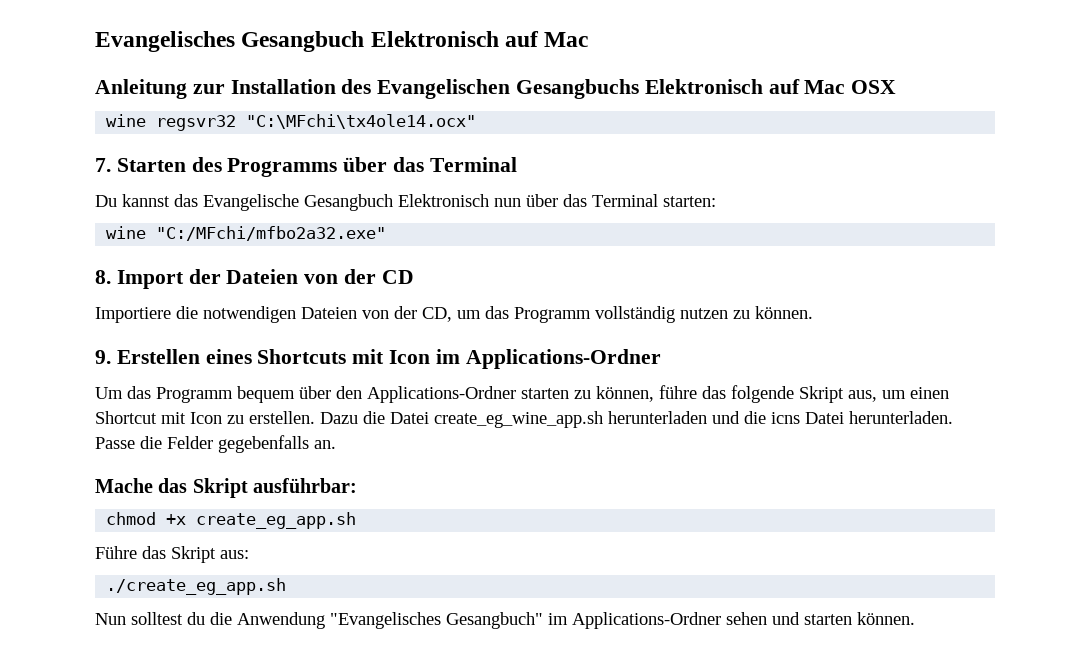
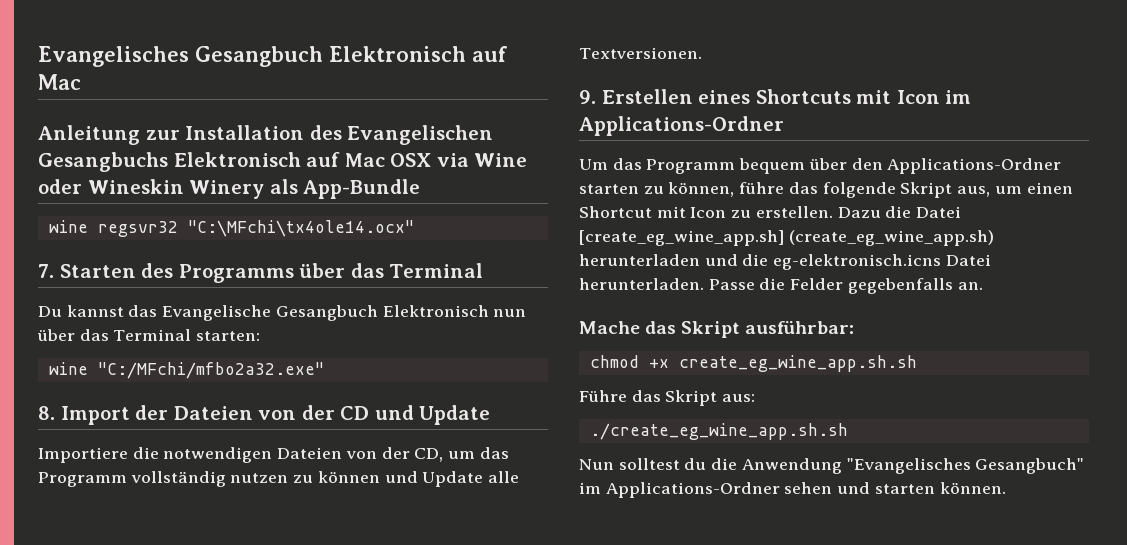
- Anleitung zur Installation des Evangelischen Gesangbuchs Elektronisch auf Mac OSX
+ Anleitung zur Installation des Evangelischen Gesangbuchs Elektronisch auf Mac OSX via Wine oder Wineskin Winery als App-Bundle
- 8. Import der Dateien von der CD
+ 8. Import der Dateien von der CD und Update
- Importiere die notwendigen Dateien von der CD, um das Programm vollständig nutzen zu können.
+ Importiere die notwendigen Dateien von der CD, um das Programm vollständig nutzen zu können und Update alle Textversionen.
- Dazu die Datei create_eg_wine_app.sh herunterladen und die icns Datei herunterladen.
+ Dazu die Datei [create_eg_wine_app.sh] (create_eg_wine_app.sh) herunterladen und die eg-elektronisch.icns Datei herunterladen.
- chmod +x create_eg_app.sh
+ chmod +x create_eg_wine_app.sh.sh
- ./create_eg_app.sh
+ ./create_eg_wine_app.sh.sh

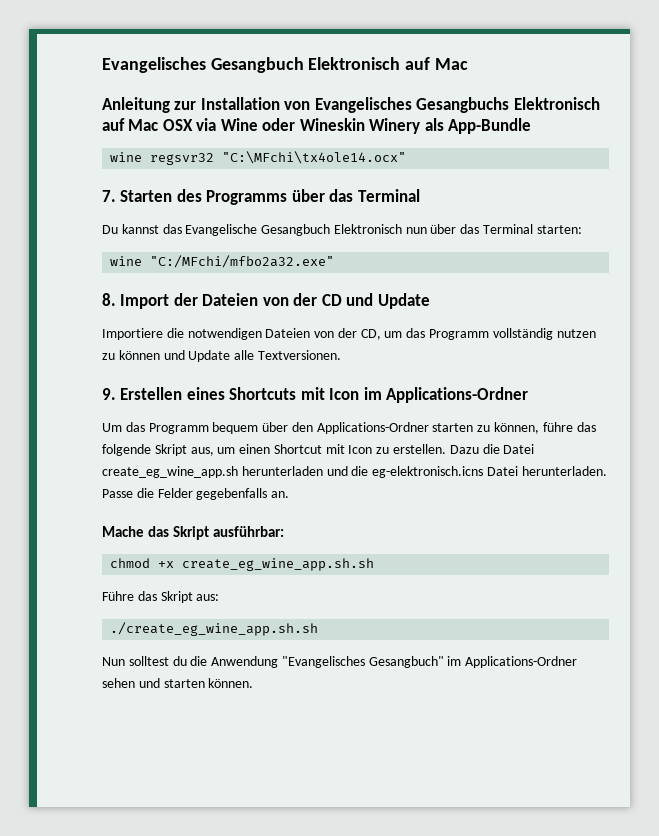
- Anleitung zur Installation des Evangelischen Gesangbuchs Elektronisch auf Mac OSX via Wine oder Wineskin Winery als App-Bundle
+ Anleitung zur Installation von Evangelisches Gesangbuchs Elektronisch auf Mac OSX via Wine oder Wineskin Winery als App-Bundle
- Dazu die Datei [create_eg_wine_app.sh] (create_eg_wine_app.sh) herunterladen und die eg-elektronisch.icns Datei herunterladen.
+ Dazu die Datei create_eg_wine_app.sh herunterladen und die eg-elektronisch.icns Datei herunterladen.

